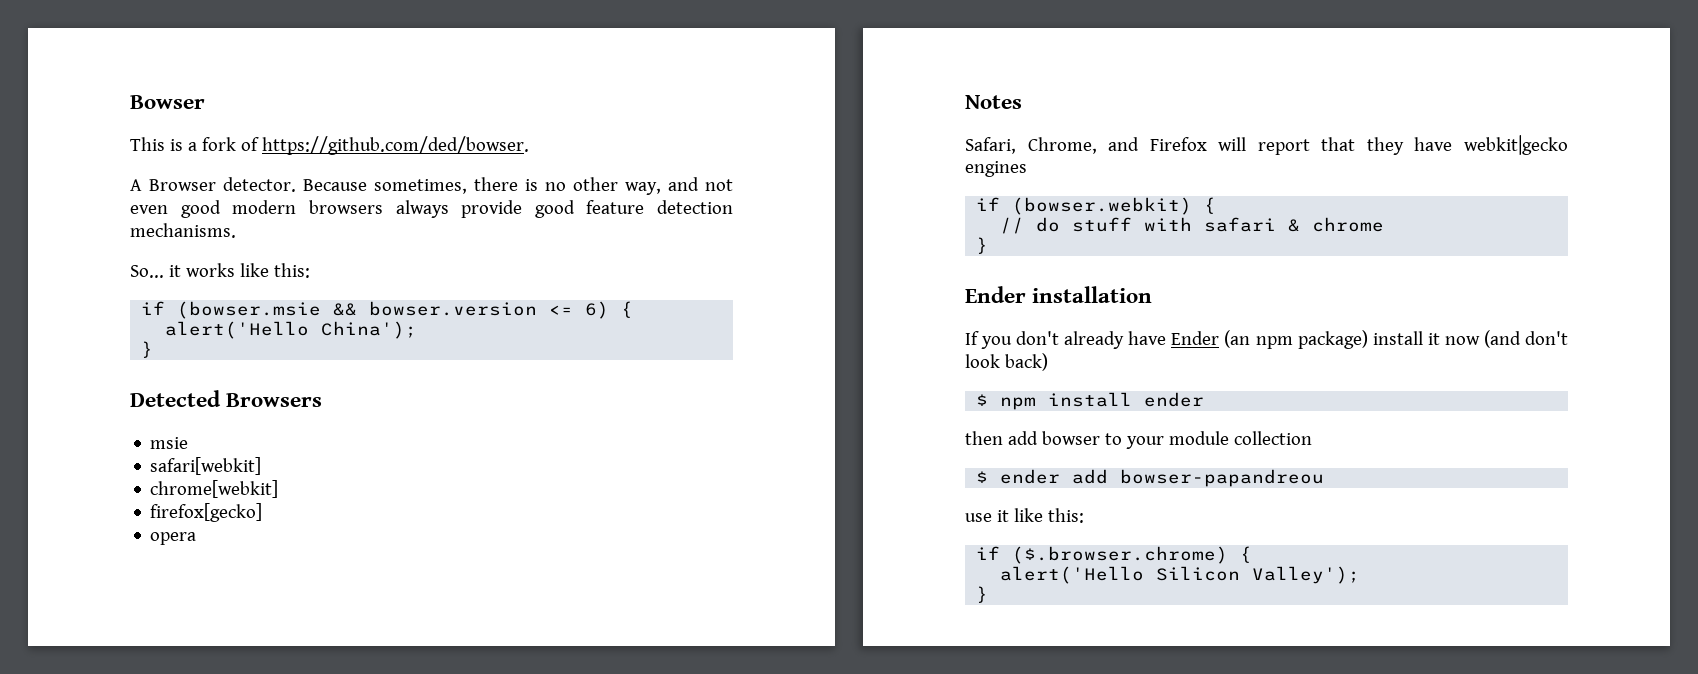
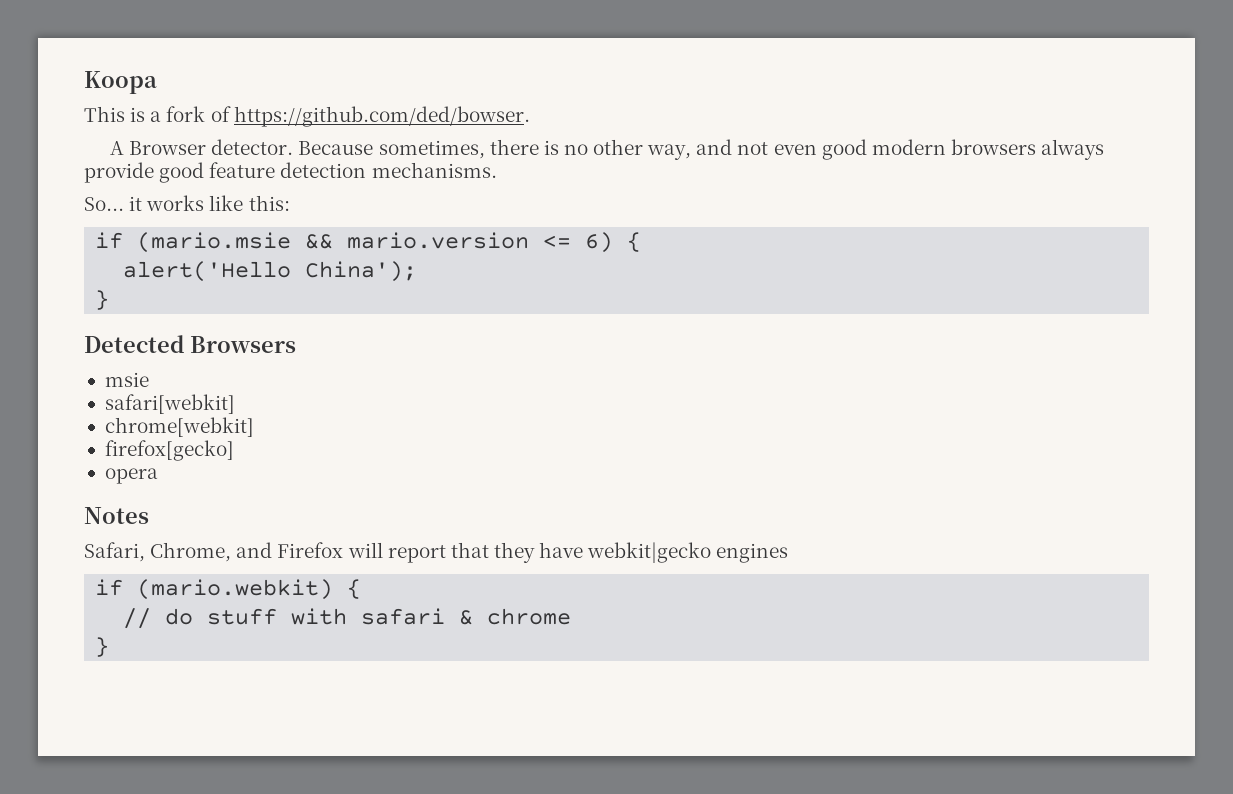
- Bowser
+ Koopa
- if (bowser.msie && bowser.version <= 6) {
+ if (mario.msie && mario.version <= 6) {
- if (bowser.webkit) {
+ if (mario.webkit) {
- Ender installation
- If you don't already have Ender (an npm package) install it now (and don't look back)
- $ npm install ender
- then add bowser to your module collection
- $ ender add bowser-papandreou
- use it like this:
- if ($.browser.chrome) {
- alert('Hello Silicon Valley');
- }

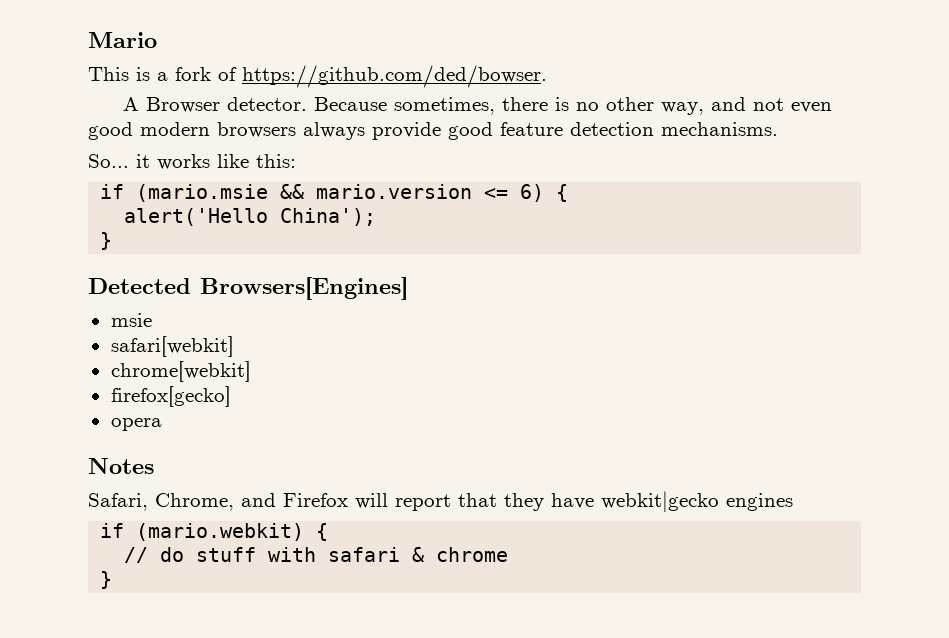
- Koopa
+ Mario
- Detected Browsers
+ Detected Browsers[Engines]

